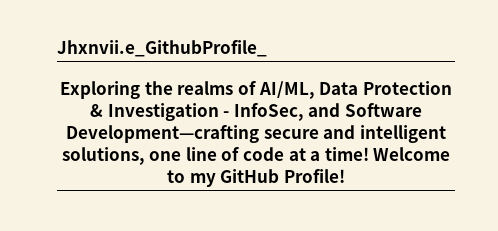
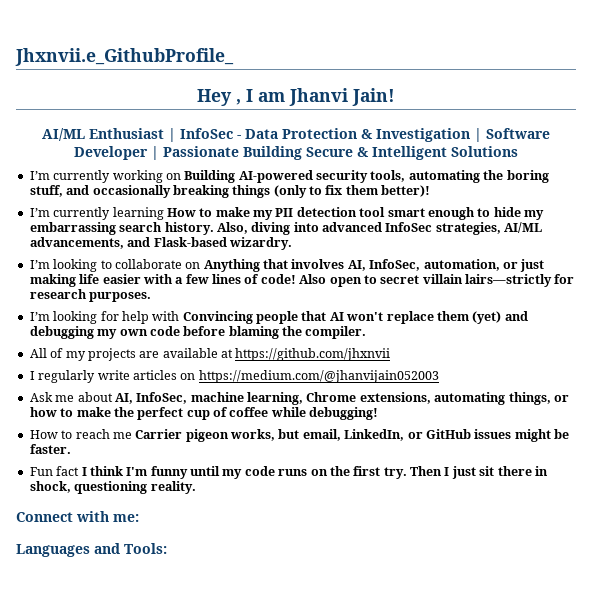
- Exploring the realms of AI/ML, Data Protection & Investigation - InfoSec, and Software Development—crafting secure and intelligent solutions, one line of code at a time! Welcome to my GitHub Profile!
+ Hey , I am Jhanvi Jain!
+ AI/ML Enthusiast | InfoSec - Data Protection & Investigation | Software Developer | Passionate Building Secure & Intelligent Solutions
+ I’m currently working on Building AI-powered security tools, automating the boring stuff, and occasionally breaking things (only to fix them better)!
+ I’m currently learning How to make my PII detection tool smart enough to hide my embarrassing search history. Also, diving into advanced InfoSec strategies, AI/ML advancements, and Flask-based wizardry.
+ I’m looking to collaborate on Anything that involves AI, InfoSec, automation, or just making life easier with a few lines of code! Also open to secret villain lairs—strictly for research purposes.
+ I’m looking for help with Convincing people that AI won't replace them (yet) and debugging my own code before blaming the compiler.
+ All of my projects are available at https://github.com/jhxnvii
+ I regularly write articles on https://medium.com/@jhanvijain052003
+ Ask me about AI, InfoSec, machine learning, Chrome extensions, automating things, or how to make the perfect cup of coffee while debugging!
+ How to reach me Carrier pigeon works, but email, LinkedIn, or GitHub issues might be faster.
+ Fun fact I think I'm funny until my code runs on the first try. Then I just sit there in shock, questioning reality.
+ Connect with me:
+ Languages and Tools:

